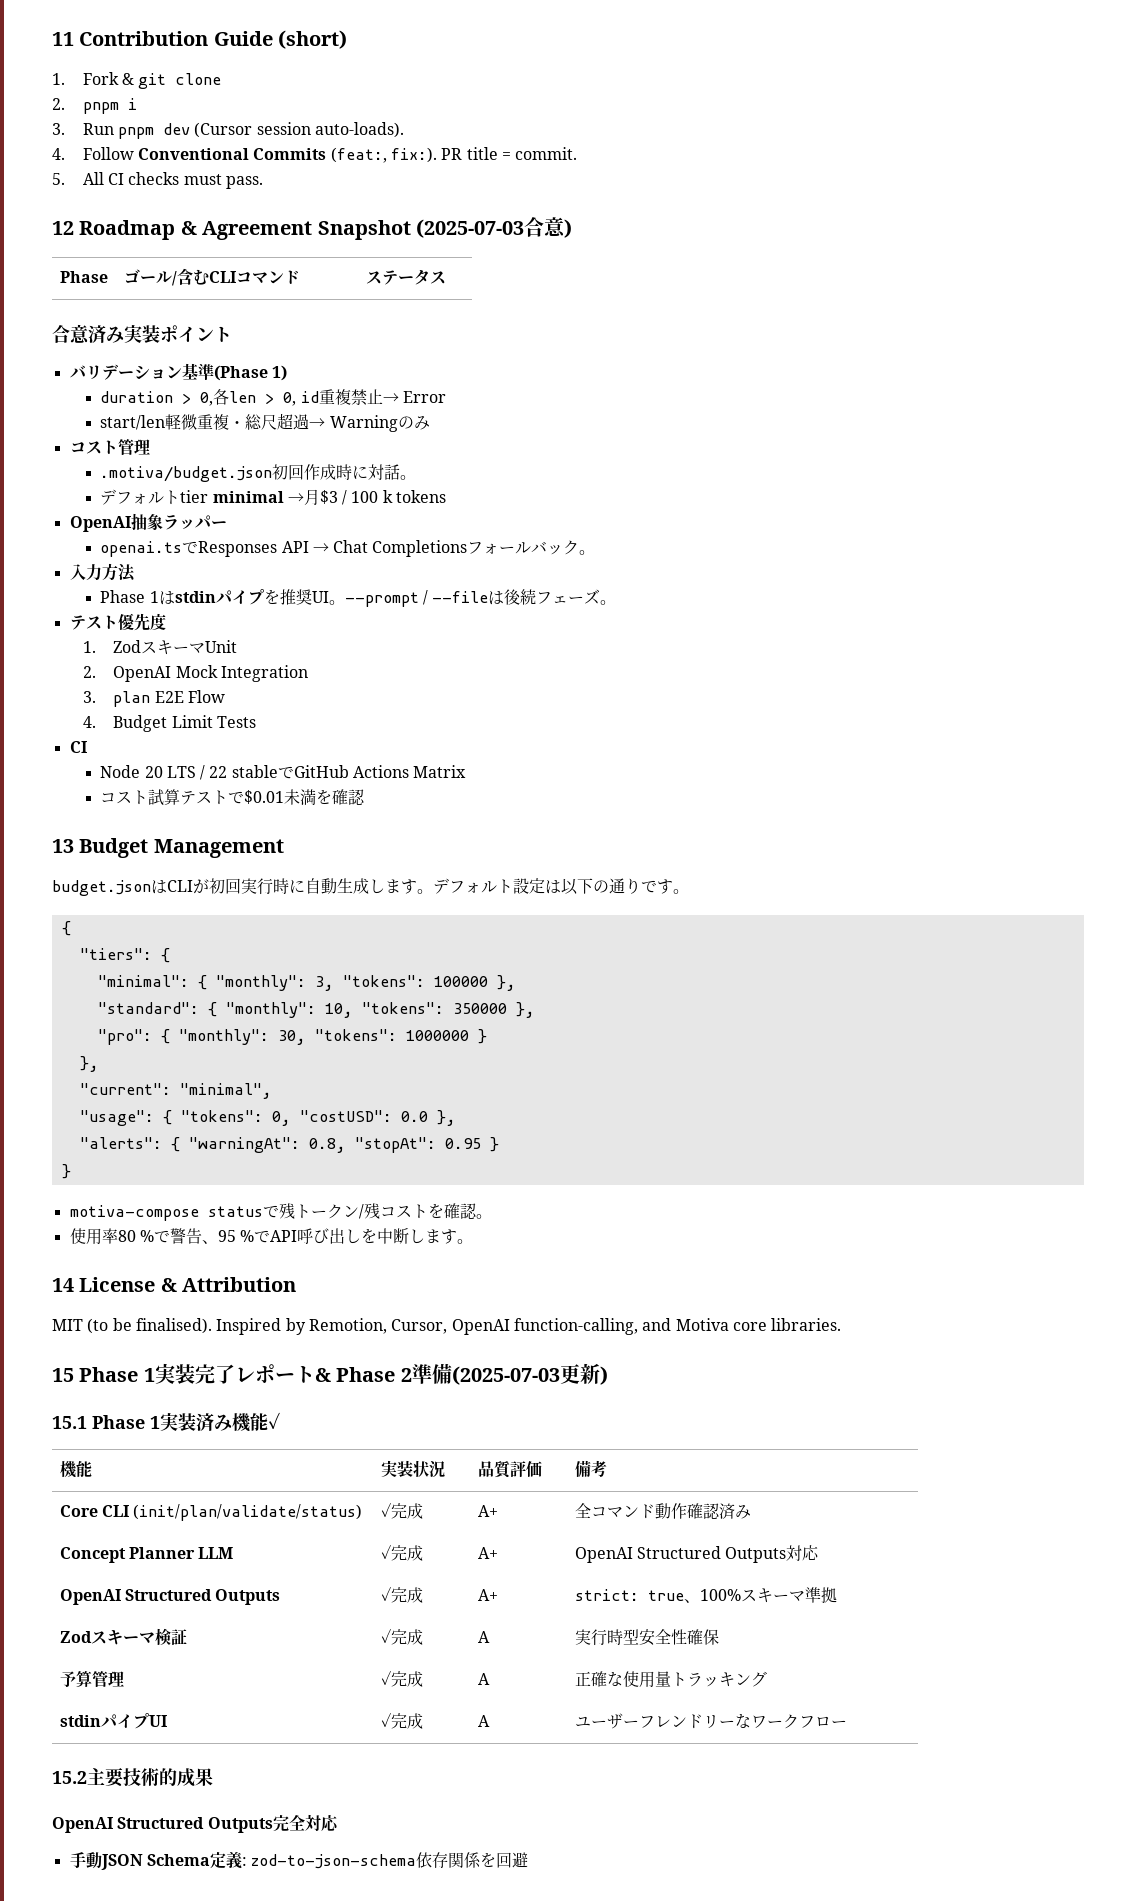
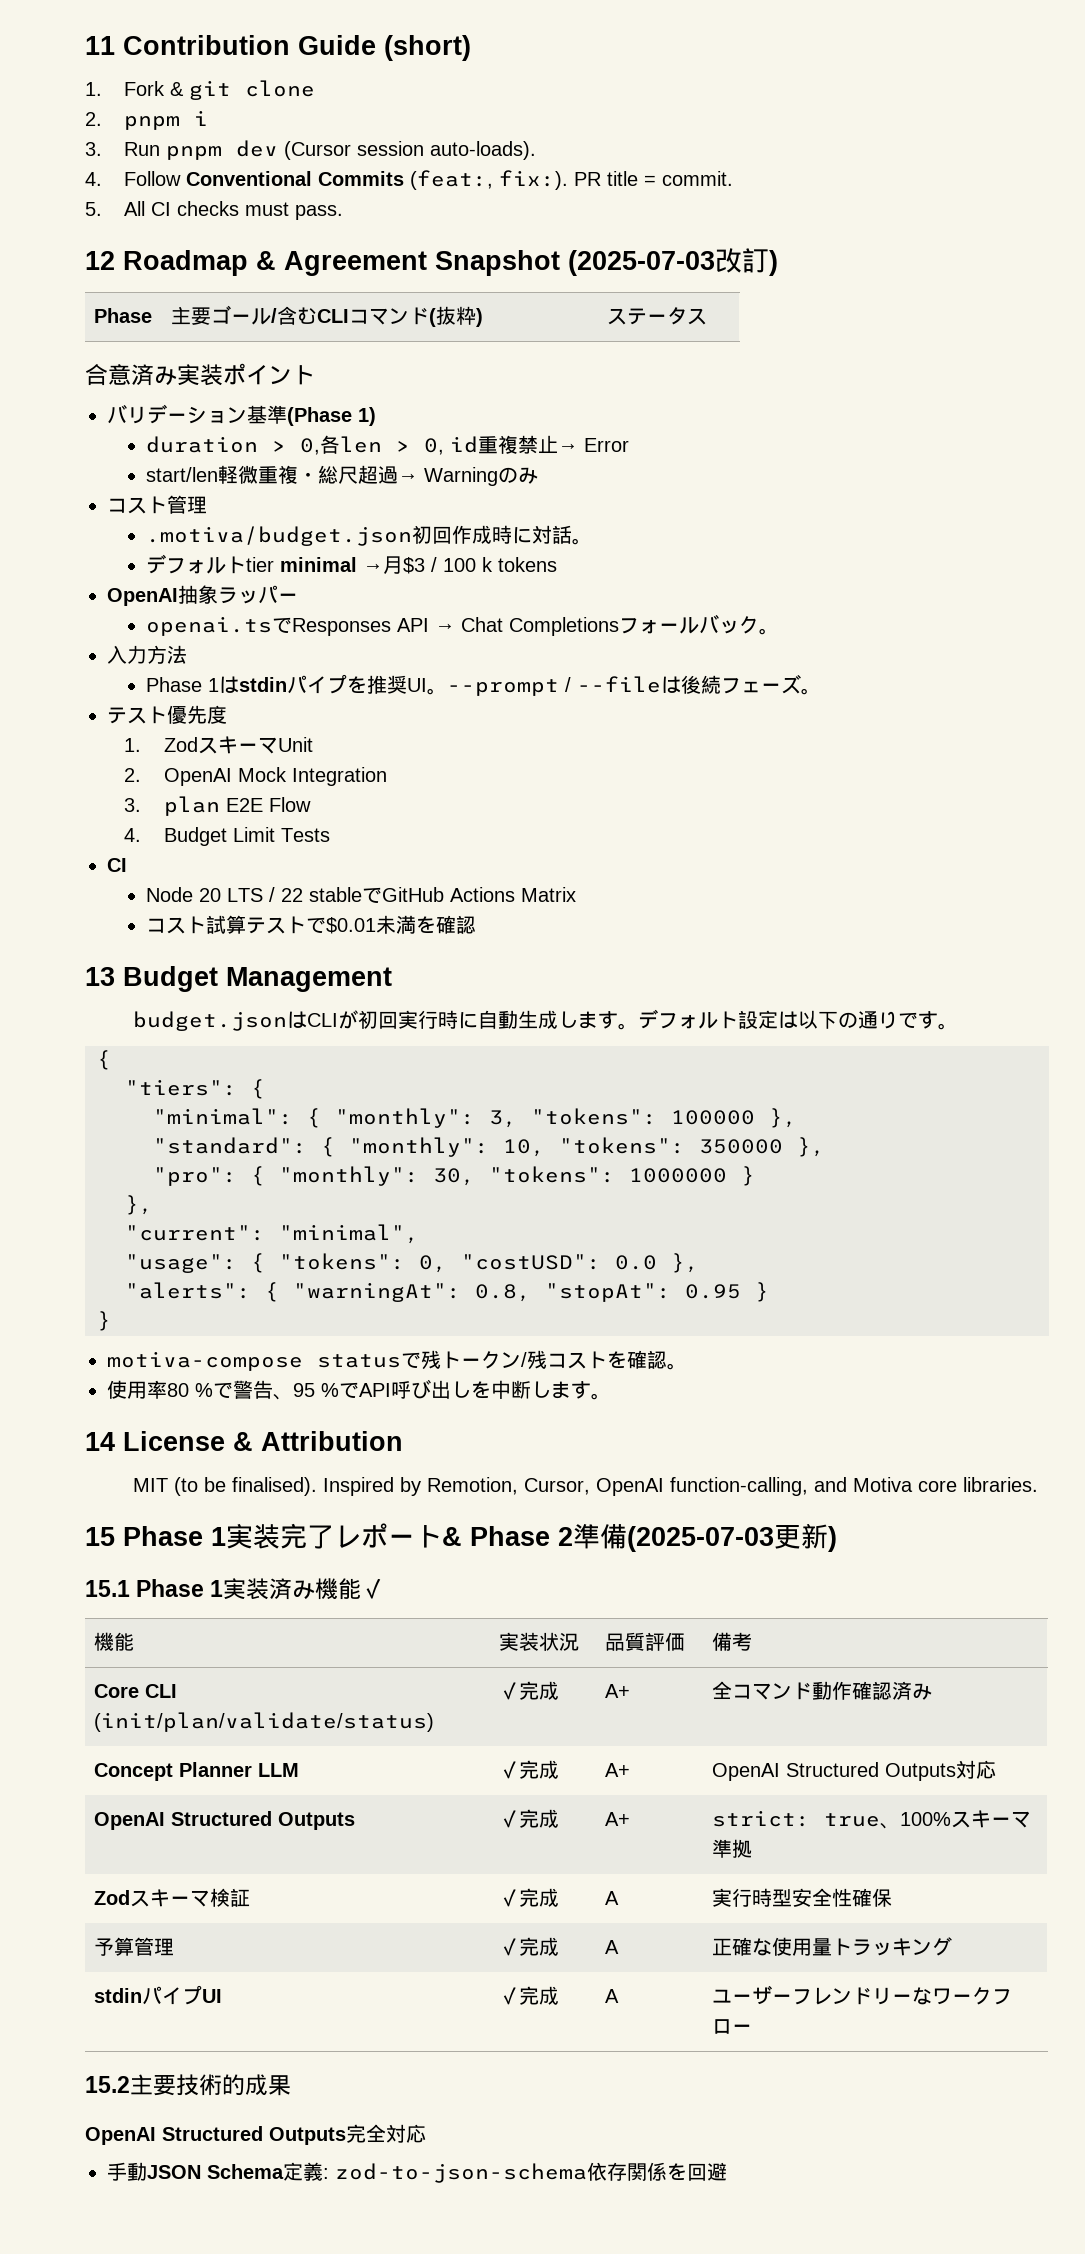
- 12 Roadmap & Agreement Snapshot (2025‑07‑03合意)
+ 12 Roadmap & Agreement Snapshot (2025‑07‑03改訂)
- Phase | ゴール/含むCLIコマンド | ステータス
+ Phase | 主要ゴール/含むCLIコマンド(抜粋) | ステータス

